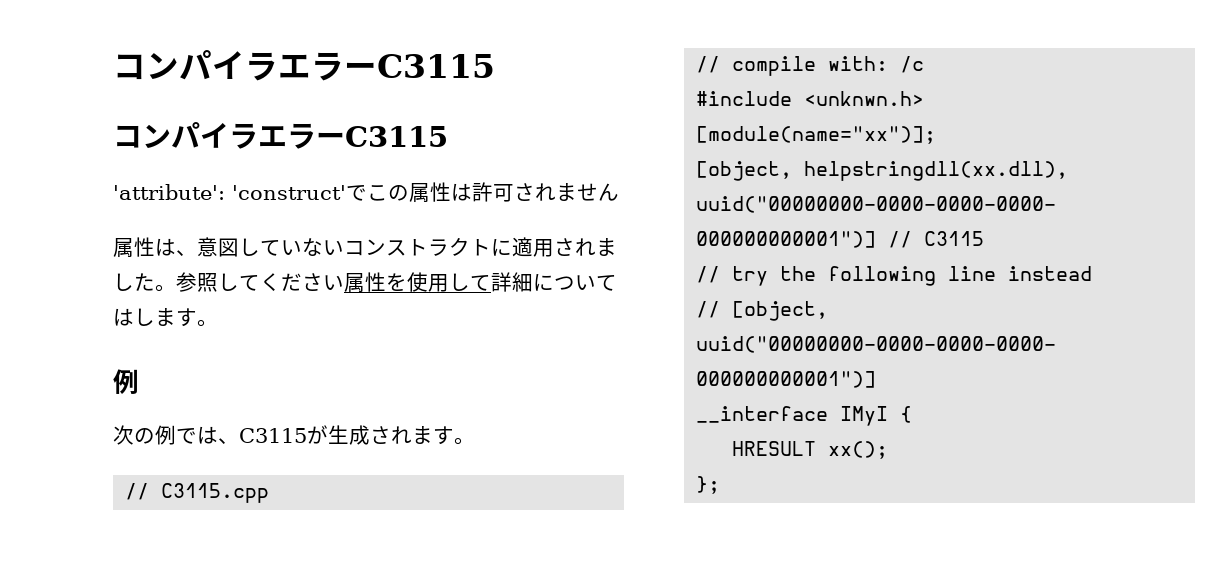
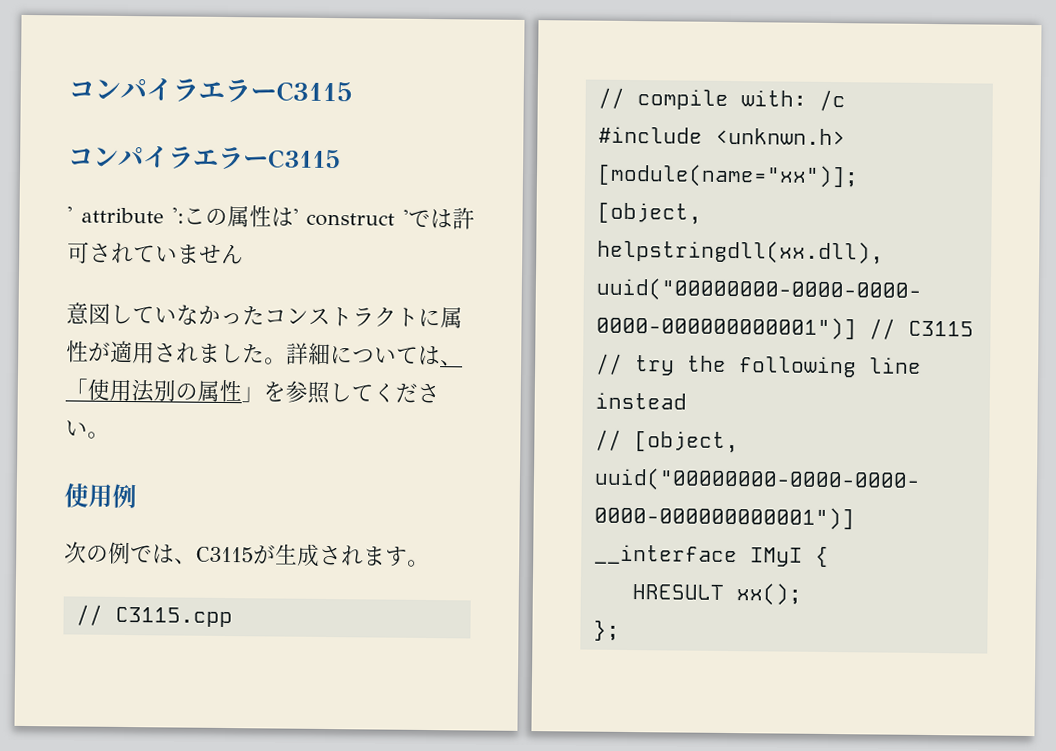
- 'attribute': 'construct'でこの属性は許可されません
+ ' attribute ':この属性は' construct 'では許可されていません
- 属性は、意図していないコンストラクトに適用されました。
+ 意図していなかったコンストラクトに属性が適用されました。
- 参照してください属性を使用して詳細についてはします。
- 例
+ 詳細については、「使用法別の属性」を参照してください。
+ 使用例

